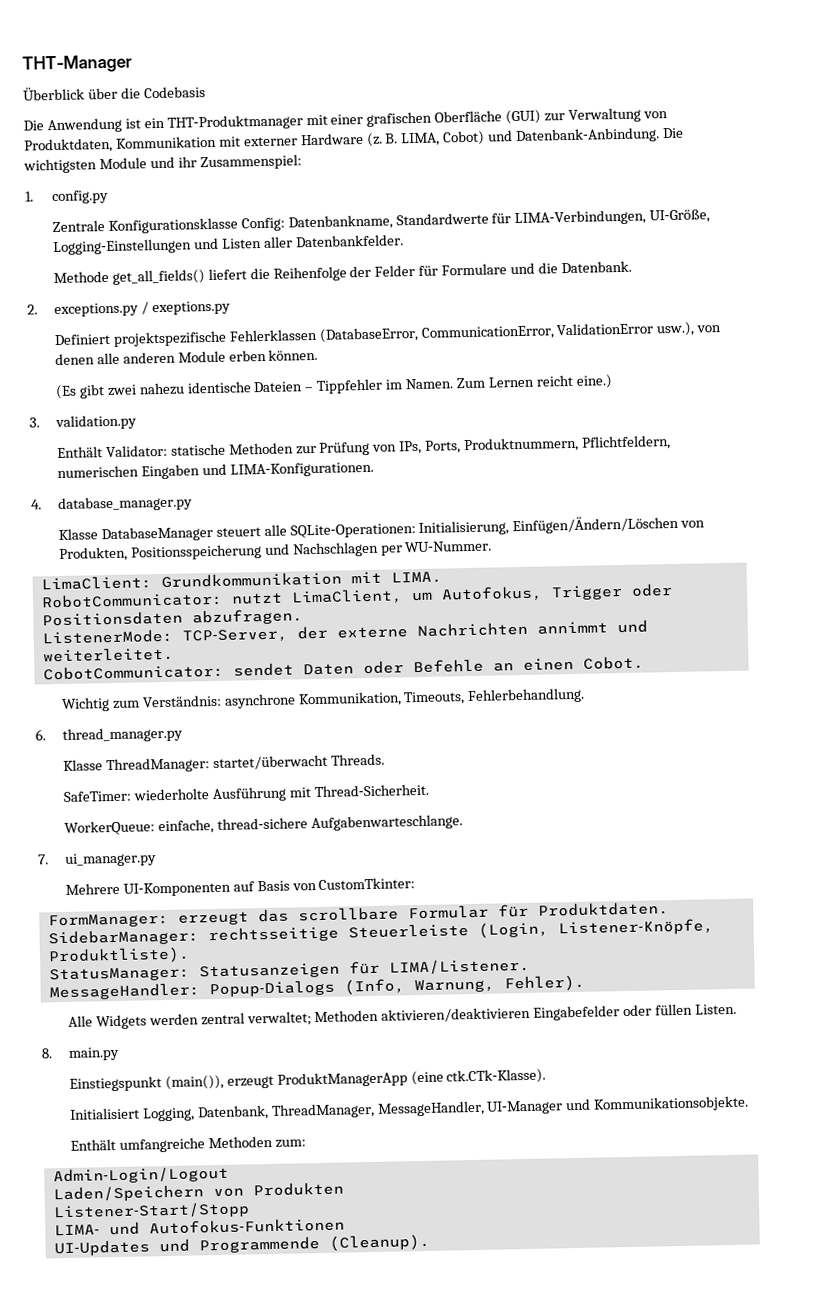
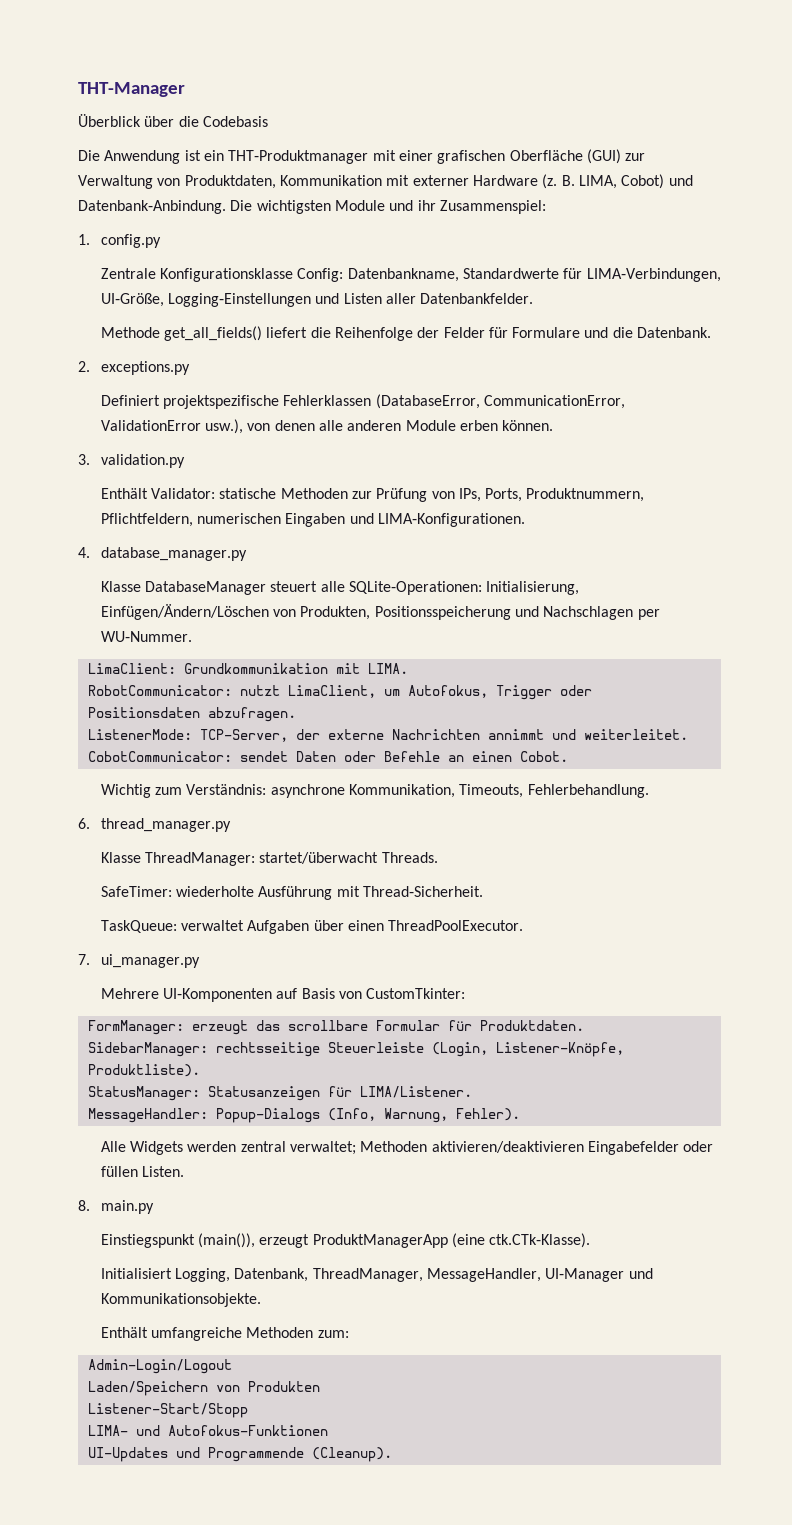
- 2. exceptions.py / exeptions.py
+ 2. exceptions.py
- (Es gibt zwei nahezu identische Dateien – Tippfehler im Namen. Zum Lernen reicht eine.)
- WorkerQueue: einfache, thread‑sichere Aufgabenwarteschlange.
+ TaskQueue: verwaltet Aufgaben über einen ThreadPoolExecutor.

